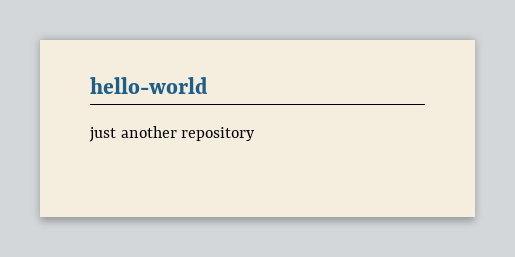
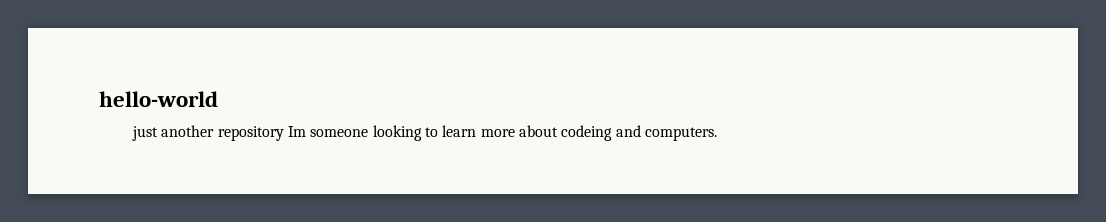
- just another repository
+ just another repository Im someone looking to learn more about codeing and computers.

